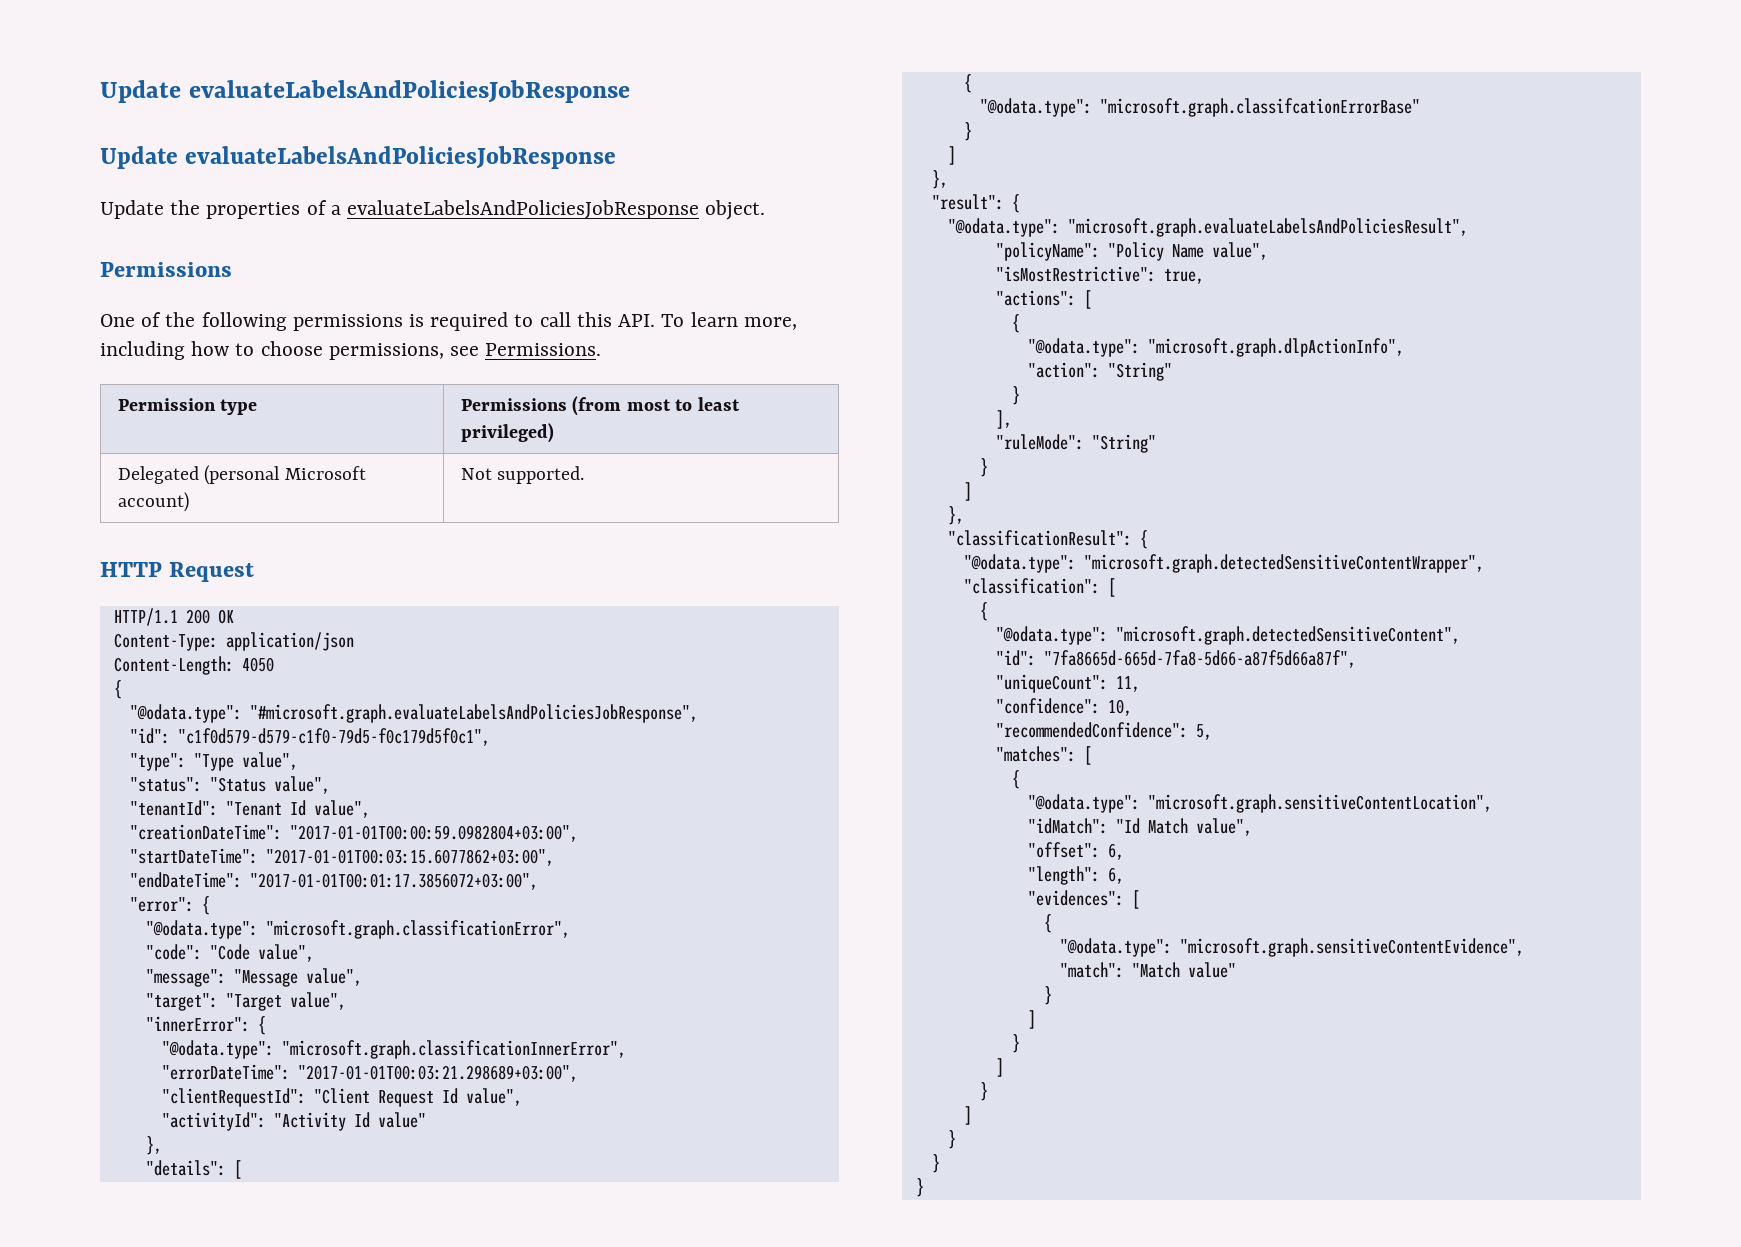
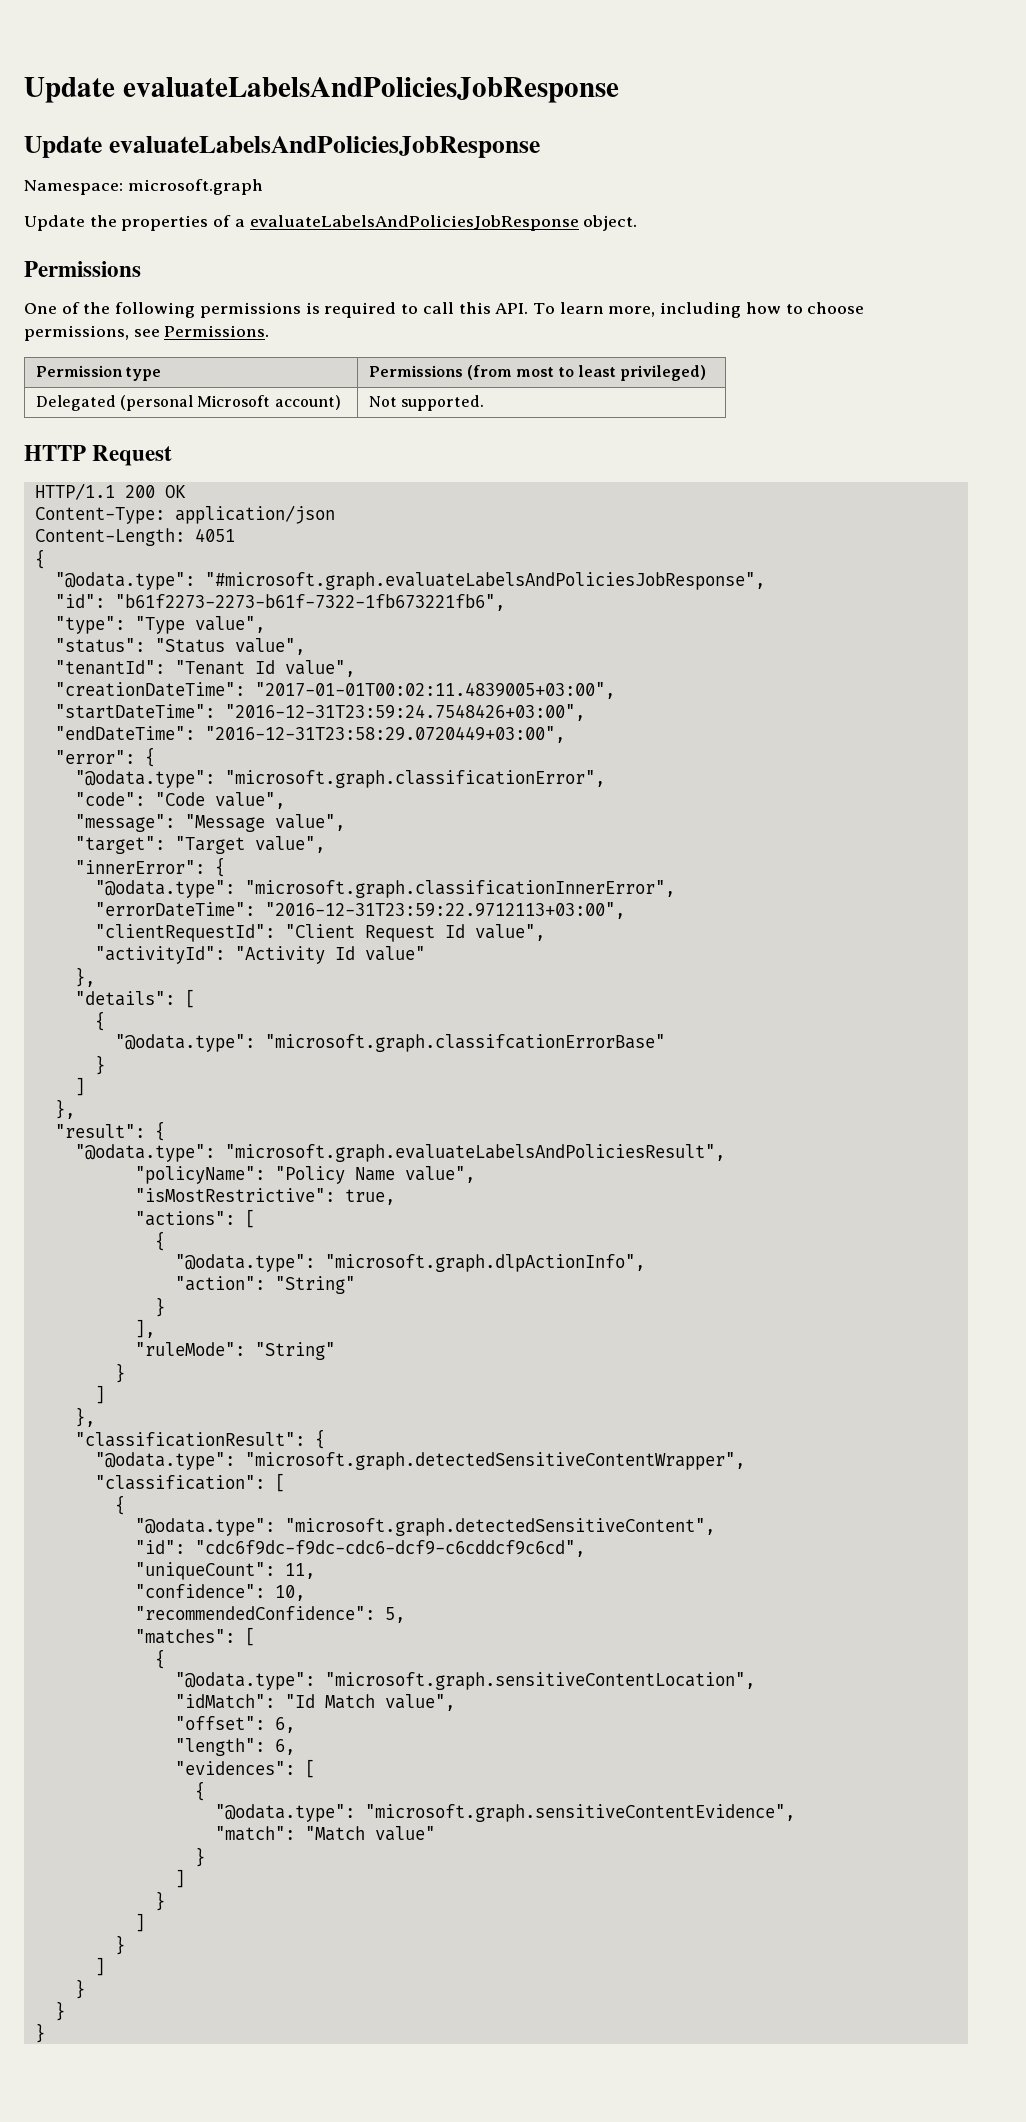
+ Namespace: microsoft.graph
- Content-Length: 4050
+ Content-Length: 4051
- "id": "c1f0d579-d579-c1f0-79d5-f0c179d5f0c1",
+ "id": "b61f2273-2273-b61f-7322-1fb673221fb6",
- "creationDateTime": "2017-01-01T00:00:59.0982804+03:00",
+ "creationDateTime": "2017-01-01T00:02:11.4839005+03:00",
- "startDateTime": "2017-01-01T00:03:15.6077862+03:00",
+ "startDateTime": "2016-12-31T23:59:24.7548426+03:00",
- "endDateTime": "2017-01-01T00:01:17.3856072+03:00",
+ "endDateTime": "2016-12-31T23:58:29.0720449+03:00",
- "errorDateTime": "2017-01-01T00:03:21.298689+03:00",
+ "errorDateTime": "2016-12-31T23:59:22.9712113+03:00",
- "id": "7fa8665d-665d-7fa8-5d66-a87f5d66a87f",
+ "id": "cdc6f9dc-f9dc-cdc6-dcf9-c6cddcf9c6cd",

